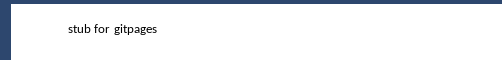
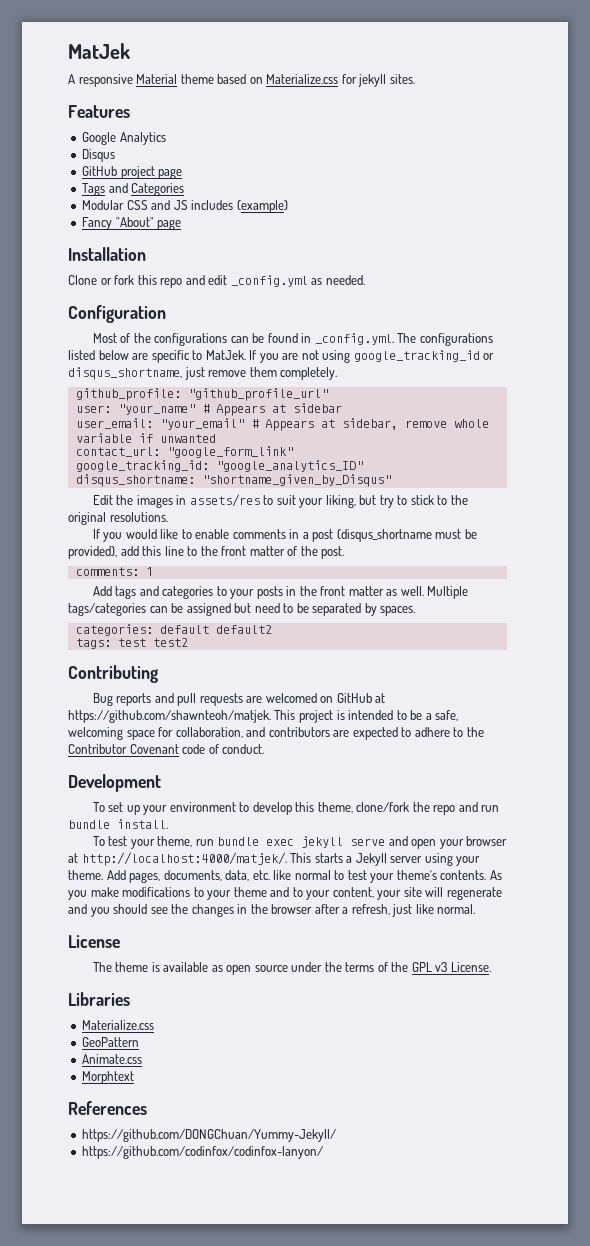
- stub for gitpages
+ MatJek
+ A responsive Material theme based on Materialize.css for jekyll sites.
+ Features
+ Google Analytics
+ Disqus
+ GitHub project page
+ Tags and Categories
+ Modular CSS and JS includes (example)
+ Fancy "About" page
+ Installation
+ Clone or fork this repo and edit _config.yml as needed.
+ Configuration
+ Most of the configurations can be found in _config.yml. The configurations listed below are specific to MatJek. If you are not using google_tracking_id or disqus_shortname, just remove them completely.
+ github_profile: "github_profile_url"
+ user: "your_name" # Appears at sidebar
+ user_email: "your_email" # Appears at sidebar, remove whole variable if unwanted
+ contact_url: "google_form_link"
+ google_tracking_id: "google_analytics_ID"
+ disqus_shortname: "shortname_given_by_Disqus"
+ Edit the images in assets/res to suit your liking, but try to stick to the original resolutions.
+ If you would like to enable comments in a post (disqus_shortname must be provided), add this line to the front matter of the post.
+ comments: 1
+ Add tags and categories to your posts in the front matter as well. Multiple tags/categories can be assigned but need to be separated by spaces.
+ categories: default default2
+ tags: test test2
+ Contributing
+ Bug reports and pull requests are welcomed on GitHub at https://github.com/shawnteoh/matjek. This project is intended to be a safe, welcoming space for collaboration, and contributors are expected to adhere to the Contributor Covenant code of conduct.
+ Development
+ To set up your environment to develop this theme, clone/fork the repo and run bundle install.
+ To test your theme, run bundle exec jekyll serve and open your browser at http://localhost:4000/matjek/. This starts a Jekyll server using your theme. Add pages, documents, data, etc. like normal to test your theme's contents. As you make modifications to your theme and to your content, your site will regenerate and you should see the changes in the browser after a refresh, just like normal.
+ License
+ The theme is available as open source under the terms of the GPL v3 License.
+ Libraries
+ Materialize.css
+ GeoPattern
+ Animate.css
+ Morphtext
+ References
+ https://github.com/DONGChuan/Yummy-Jekyll/
+ https://github.com/codinfox/codinfox-lanyon/

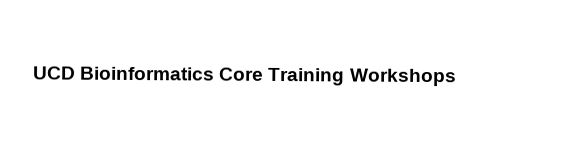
- MatJek
- A responsive Material theme based on Materialize.css for jekyll sites.
- Features
- Google Analytics
- Disqus
- GitHub project page
- Tags and Categories
- Modular CSS and JS includes (example)
- Fancy "About" page
- Installation
- Clone or fork this repo and edit _config.yml as needed.
- Configuration
- Most of the configurations can be found in _config.yml. The configurations listed below are specific to MatJek. If you are not using google_tracking_id or disqus_shortname, just remove them completely.
- github_profile: "github_profile_url"
- user: "your_name" # Appears at sidebar
- user_email: "your_email" # Appears at sidebar, remove whole variable if unwanted
- contact_url: "google_form_link"
- google_tracking_id: "google_analytics_ID"
- disqus_shortname: "shortname_given_by_Disqus"
- Edit the images in assets/res to suit your liking, but try to stick to the original resolutions.
- If you would like to enable comments in a post (disqus_shortname must be provided), add this line to the front matter of the post.
- comments: 1
- Add tags and categories to your posts in the front matter as well. Multiple tags/categories can be assigned but need to be separated by spaces.
- categories: default default2
- tags: test test2
- Contributing
- Bug reports and pull requests are welcomed on GitHub at https://github.com/shawnteoh/matjek. This project is intended to be a safe, welcoming space for collaboration, and contributors are expected to adhere to the Contributor Covenant code of conduct.
- Development
- To set up your environment to develop this theme, clone/fork the repo and run bundle install.
- To test your theme, run bundle exec jekyll serve and open your browser at http://localhost:4000/matjek/. This starts a Jekyll server using your theme. Add pages, documents, data, etc. like normal to test your theme's contents. As you make modifications to your theme and to your content, your site will regenerate and you should see the changes in the browser after a refresh, just like normal.
- License
- The theme is available as open source under the terms of the GPL v3 License.
- Libraries
- Materialize.css
- GeoPattern
- Animate.css
- Morphtext
- References
- https://github.com/DONGChuan/Yummy-Jekyll/
- https://github.com/codinfox/codinfox-lanyon/
+ UCD Bioinformatics Core Training Workshops

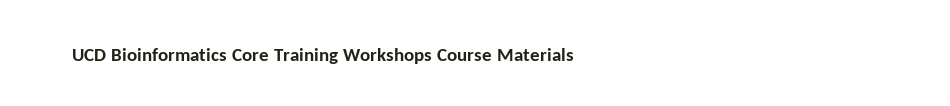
- UCD Bioinformatics Core Training Workshops
+ UCD Bioinformatics Core Training Workshops Course Materials

